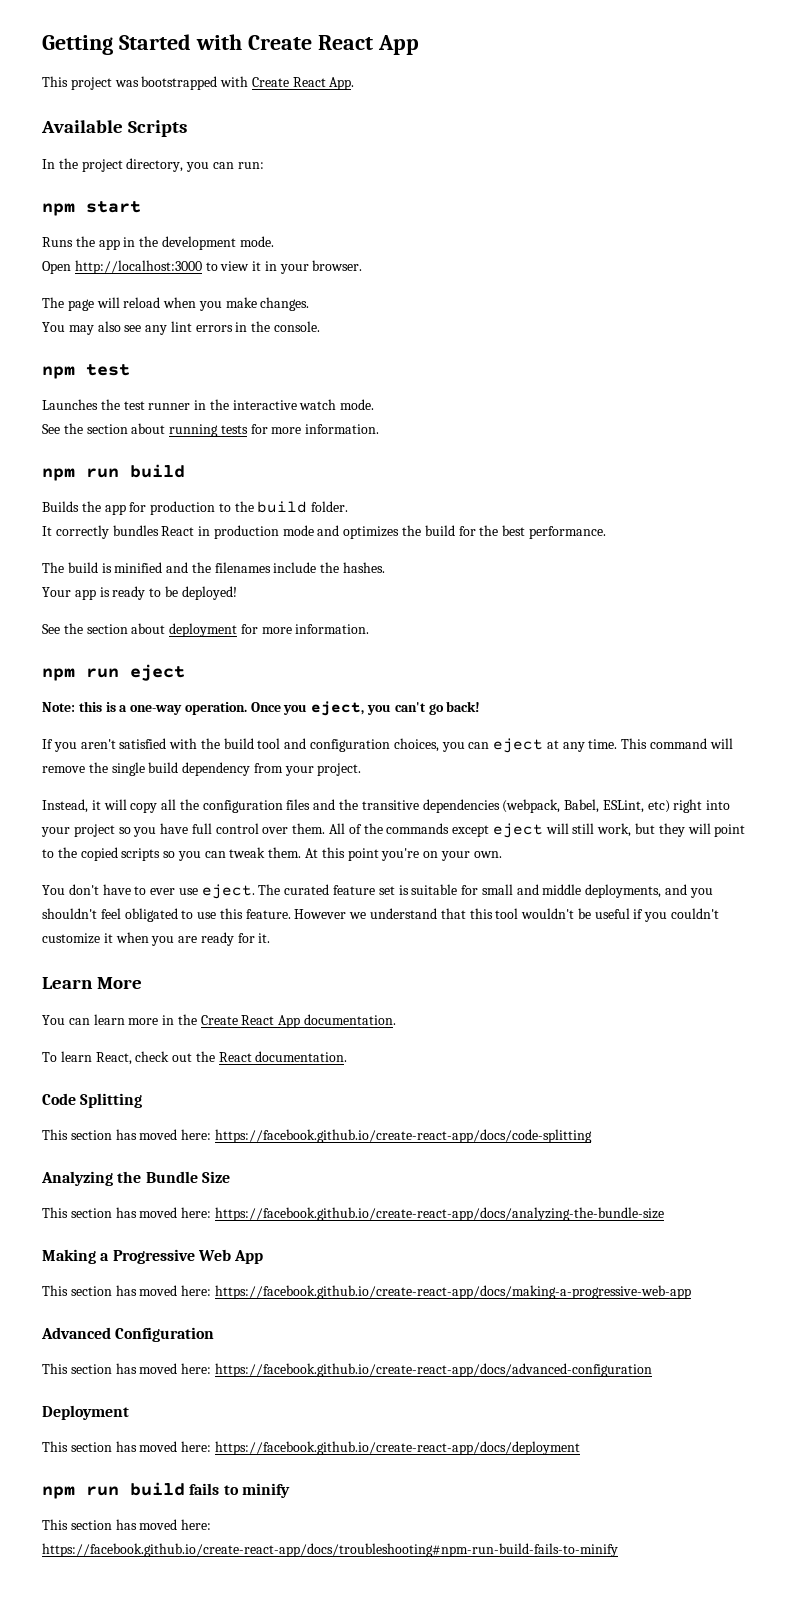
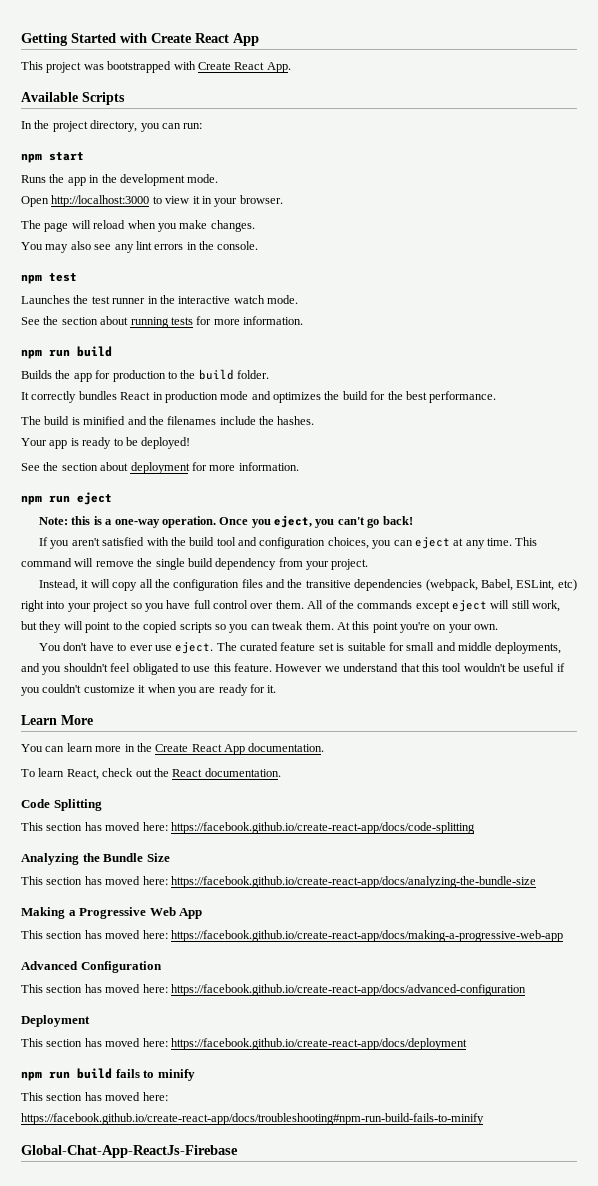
+ Global-Chat-App-ReactJs-Firebase

